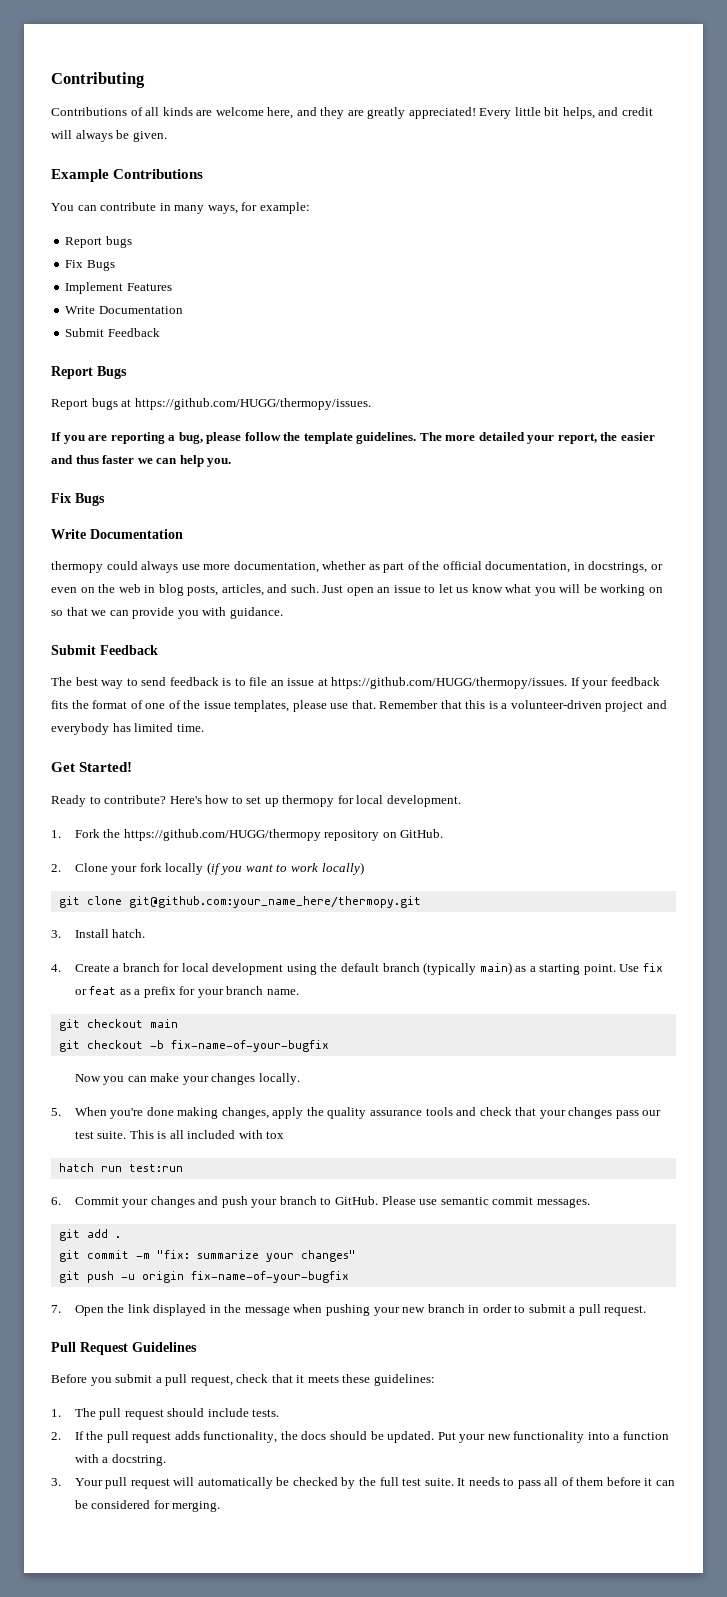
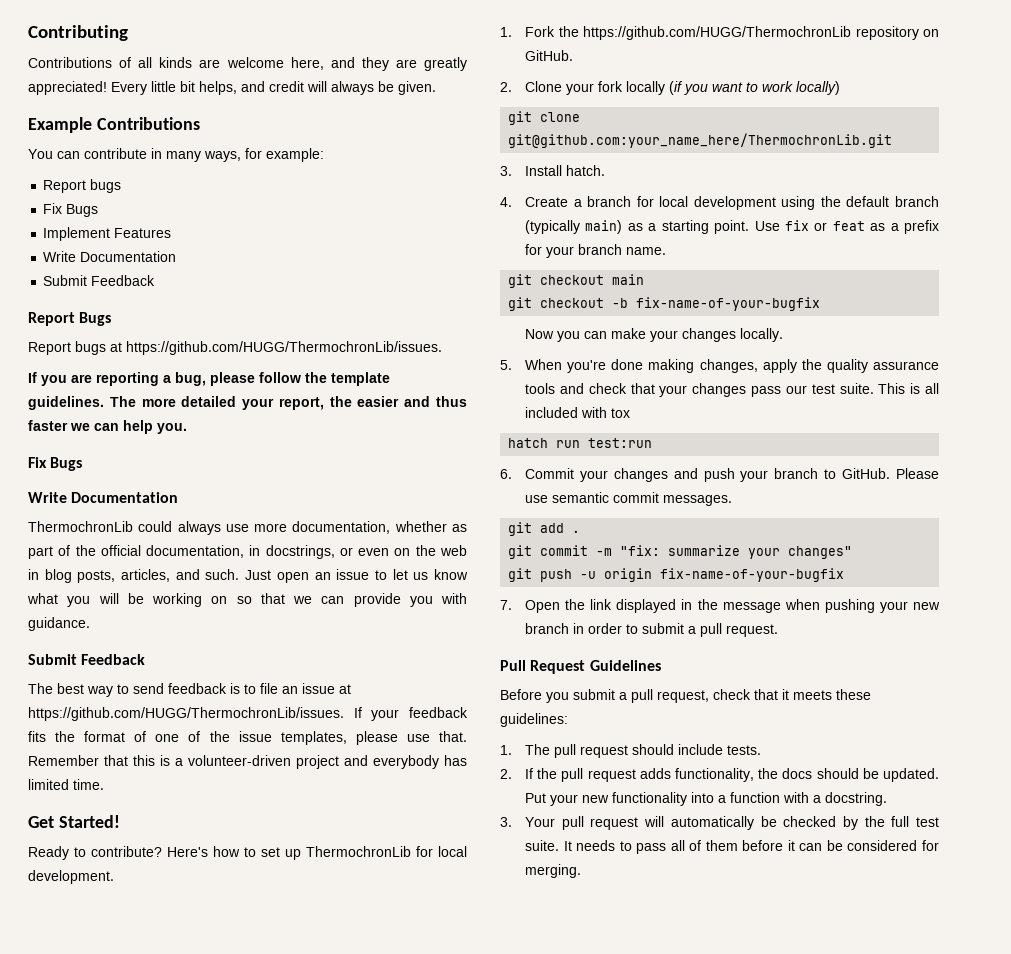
- Report bugs at https://github.com/HUGG/thermopy/issues.
+ Report bugs at https://github.com/HUGG/ThermochronLib/issues.
- thermopy could always use more documentation, whether as part of the official documentation, in docstrings, or even on the web in blog posts, articles, and such.
+ ThermochronLib could always use more documentation, whether as part of the official documentation, in docstrings, or even on the web in blog posts, articles, and such.
- The best way to send feedback is to file an issue at https://github.com/HUGG/thermopy/issues. If your feedback fits the format of one of the issue templates, please use that.
+ The best way to send feedback is to file an issue at https://github.com/HUGG/ThermochronLib/issues. If your feedback fits the format of one of the issue templates, please use that.
- Here's how to set up thermopy for local development.
+ Here's how to set up ThermochronLib for local development.
- 1. Fork the https://github.com/HUGG/thermopy repository on GitHub.
+ 1. Fork the https://github.com/HUGG/ThermochronLib repository on GitHub.
- git clone git@github.com:your_name_here/thermopy.git
+ git clone git@github.com:your_name_here/ThermochronLib.git

